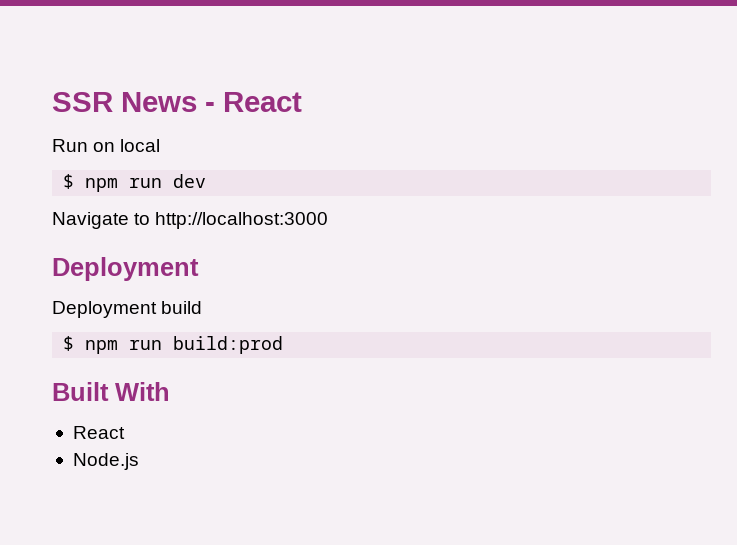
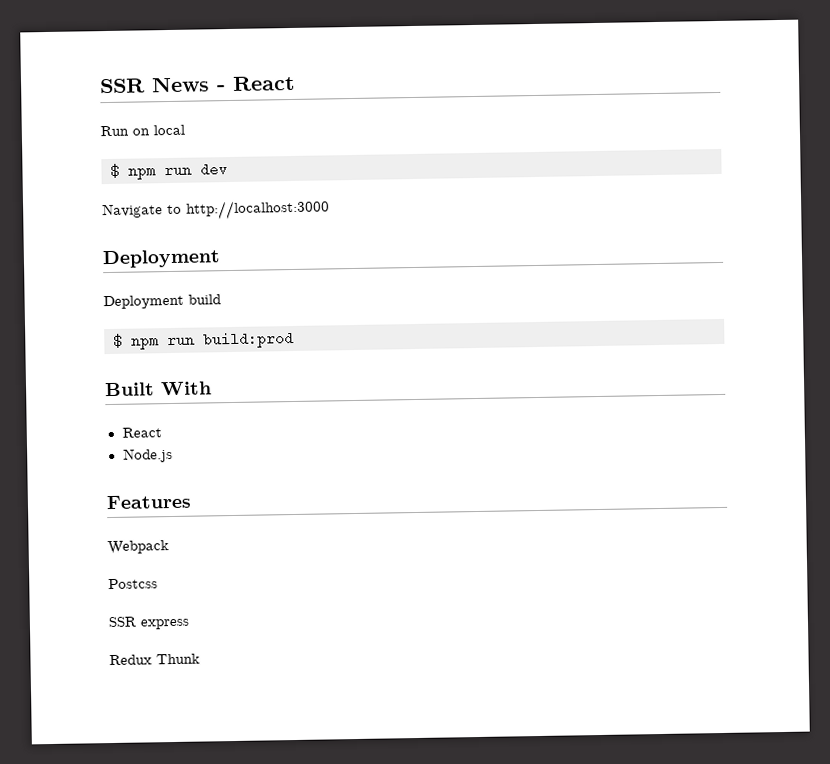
+ Features
+ Webpack
+ Postcss
+ SSR express
+ Redux Thunk

